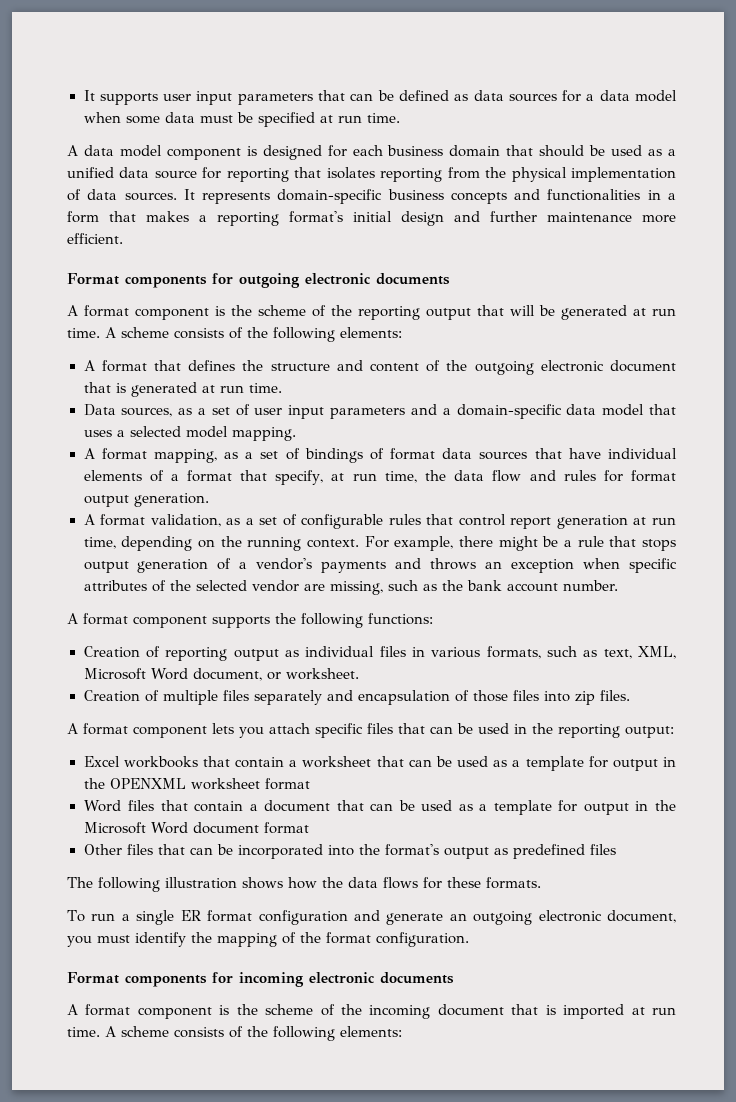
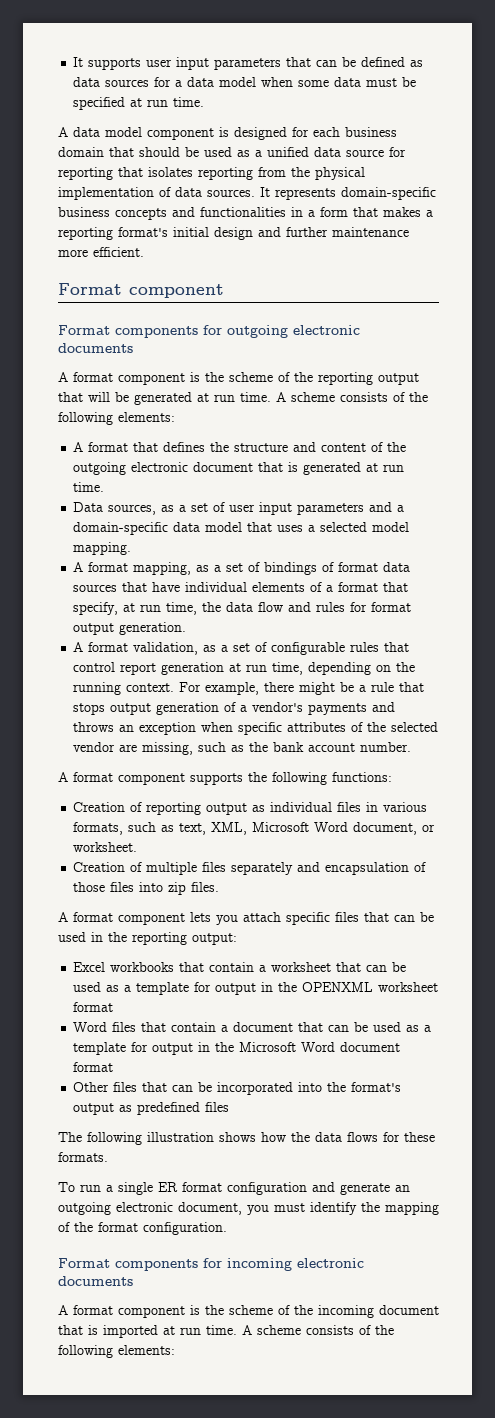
+ Format component

